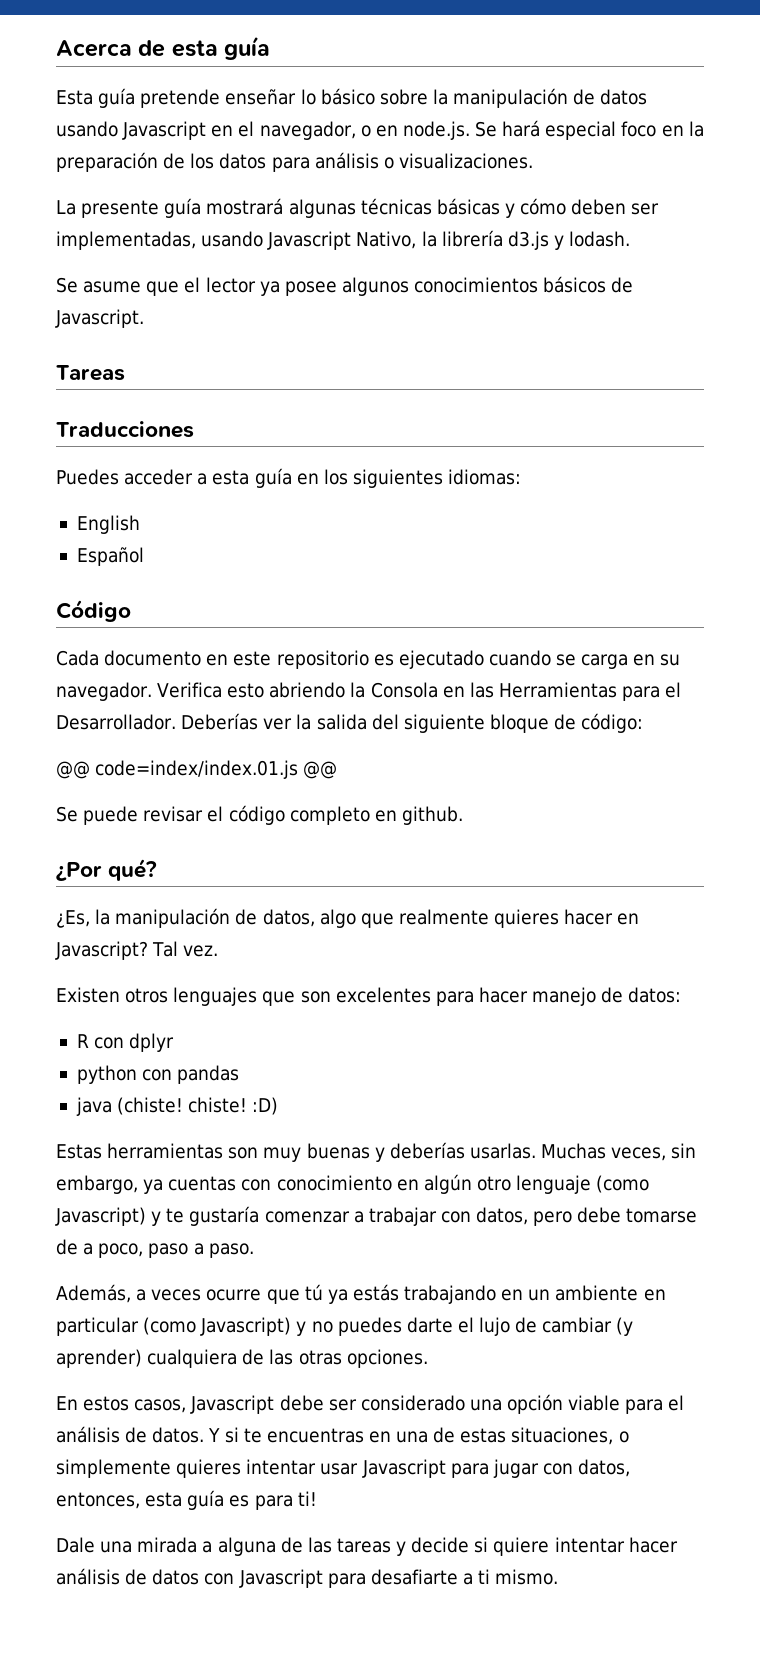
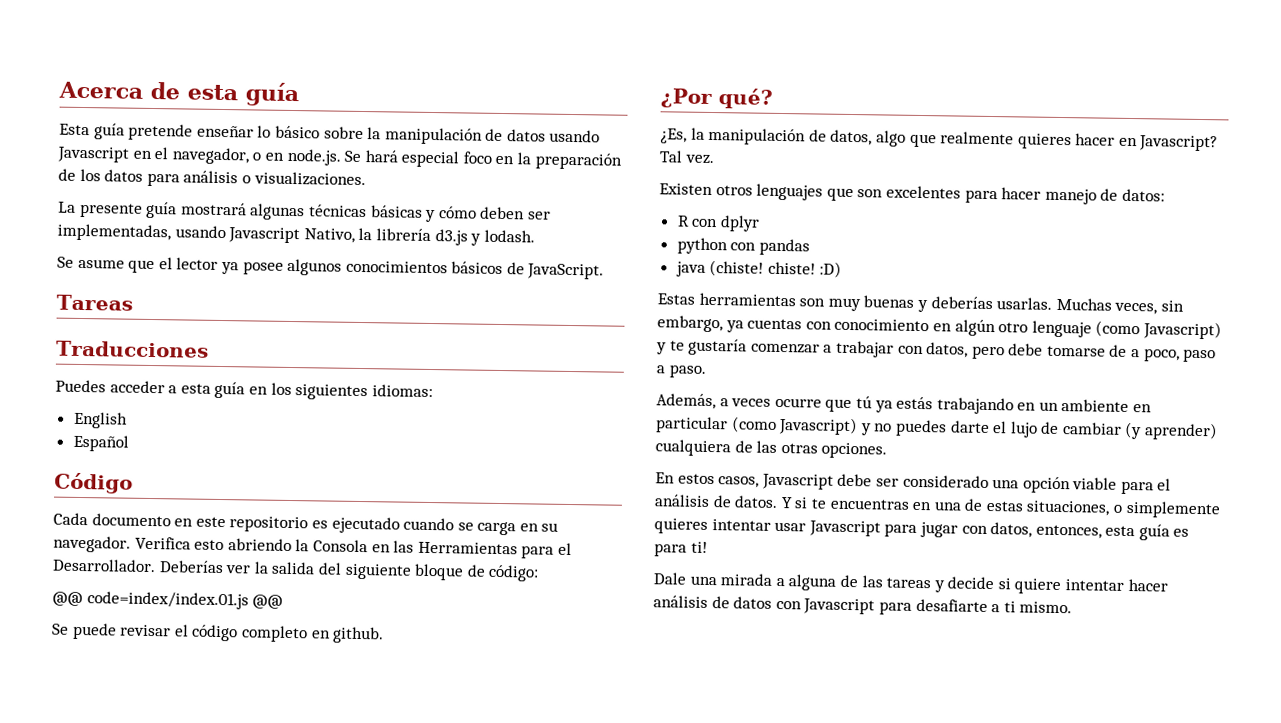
- Se asume que el lector ya posee algunos conocimientos básicos de Javascript.
+ Se asume que el lector ya posee algunos conocimientos básicos de JavaScript.

